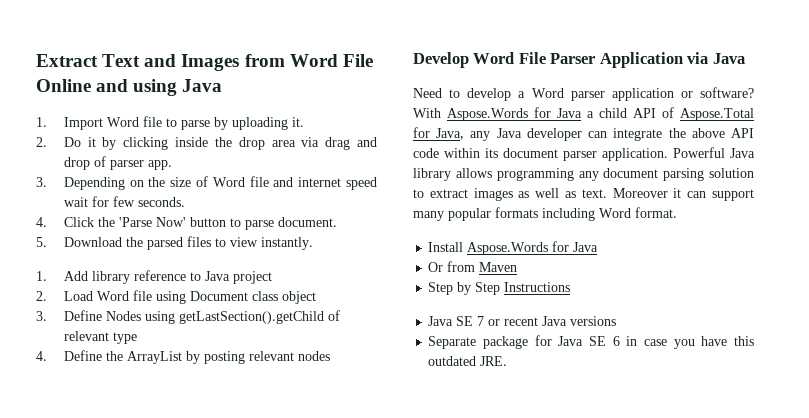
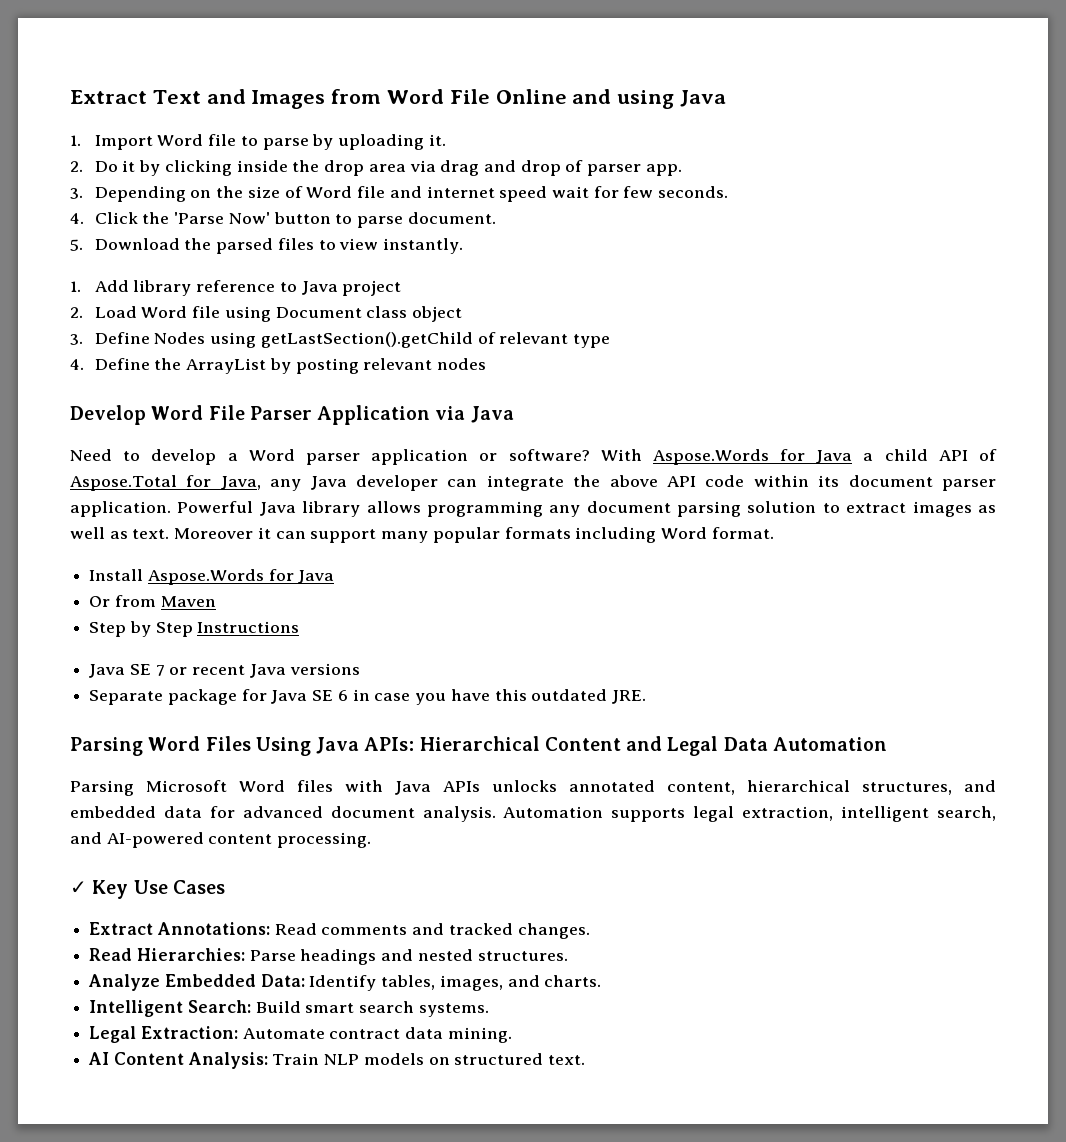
+ Parsing Word Files Using Java APIs: Hierarchical Content and Legal Data Automation
+ Parsing Microsoft Word files with Java APIs unlocks annotated content, hierarchical structures, and embedded data for advanced document analysis. Automation supports legal extraction, intelligent search, and AI-powered content processing.
+ ✓ Key Use Cases
+ Extract Annotations: Read comments and tracked changes.
+ Read Hierarchies: Parse headings and nested structures.
+ Analyze Embedded Data: Identify tables, images, and charts.
+ Intelligent Search: Build smart search systems.
+ Legal Extraction: Automate contract data mining.
+ AI Content Analysis: Train NLP models on structured text.

